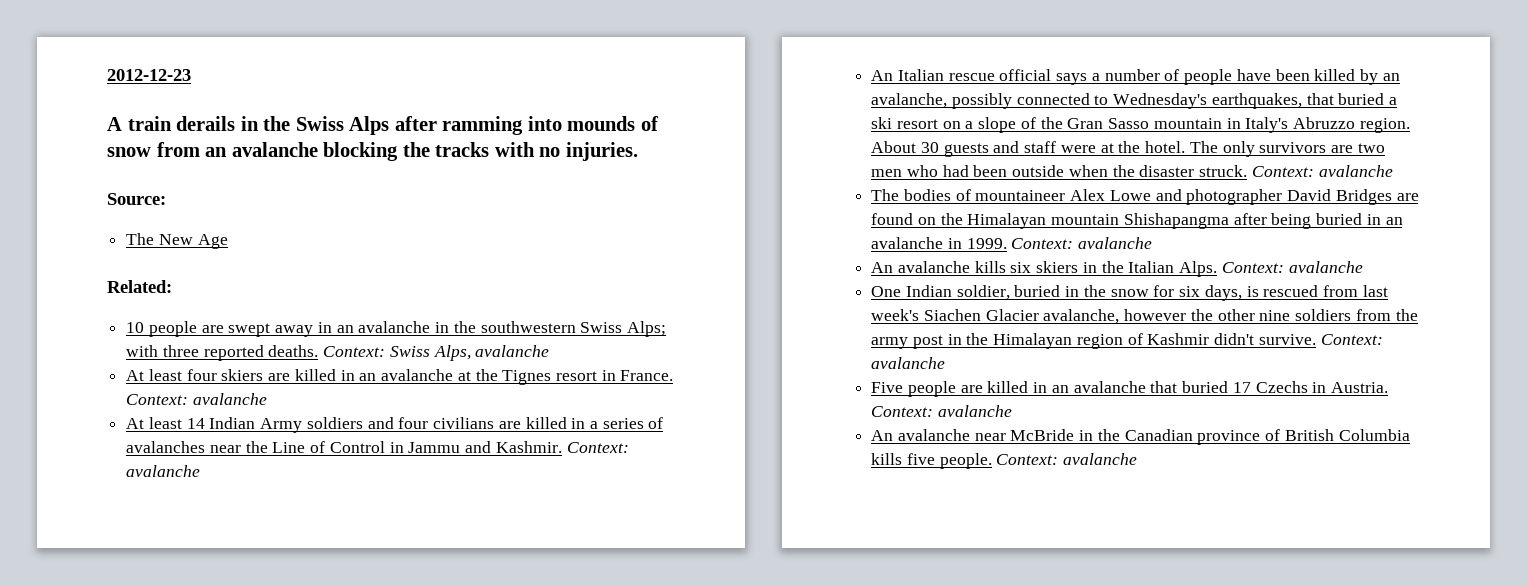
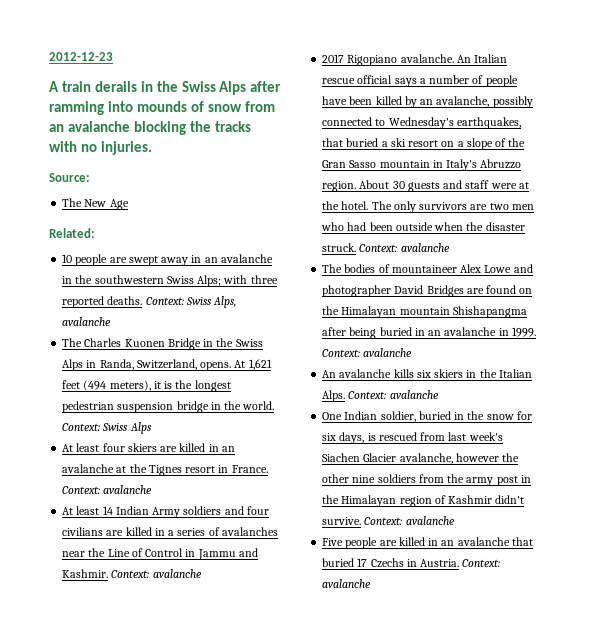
+ The Charles Kuonen Bridge in the Swiss Alps in Randa, Switzerland, opens. At 1,621 feet (494 meters), it is the longest pedestrian suspension bridge in the world. Context: Swiss Alps
+ 2017 Rigopiano avalanche.
- An avalanche near McBride in the Canadian province of British Columbia kills five people. Context: avalanche

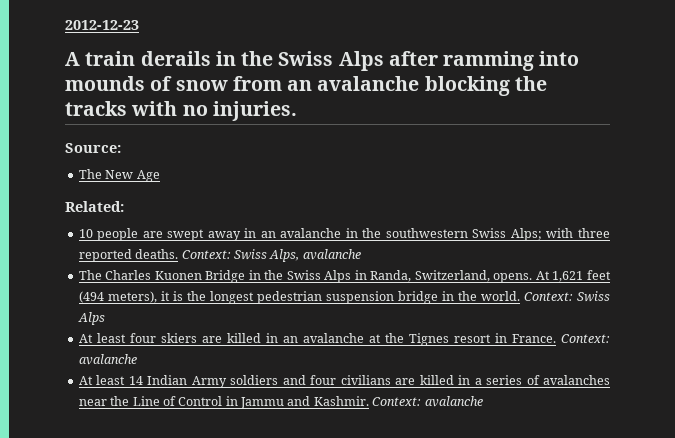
- 2017 Rigopiano avalanche. An Italian rescue official says a number of people have been killed by an avalanche, possibly connected to Wednesday's earthquakes, that buried a ski resort on a slope of the Gran Sasso mountain in Italy's Abruzzo region. About 30 guests and staff were at the hotel. The only survivors are two men who had been outside when the disaster struck. Context: avalanche
- The bodies of mountaineer Alex Lowe and photographer David Bridges are found on the Himalayan mountain Shishapangma after being buried in an avalanche in 1999. Context: avalanche
- An avalanche kills six skiers in the Italian Alps. Context: avalanche
- One Indian soldier, buried in the snow for six days, is rescued from last week's Siachen Glacier avalanche, however the other nine soldiers from the army post in the Himalayan region of Kashmir didn't survive. Context: avalanche
- Five people are killed in an avalanche that buried 17 Czechs in Austria. Context: avalanche

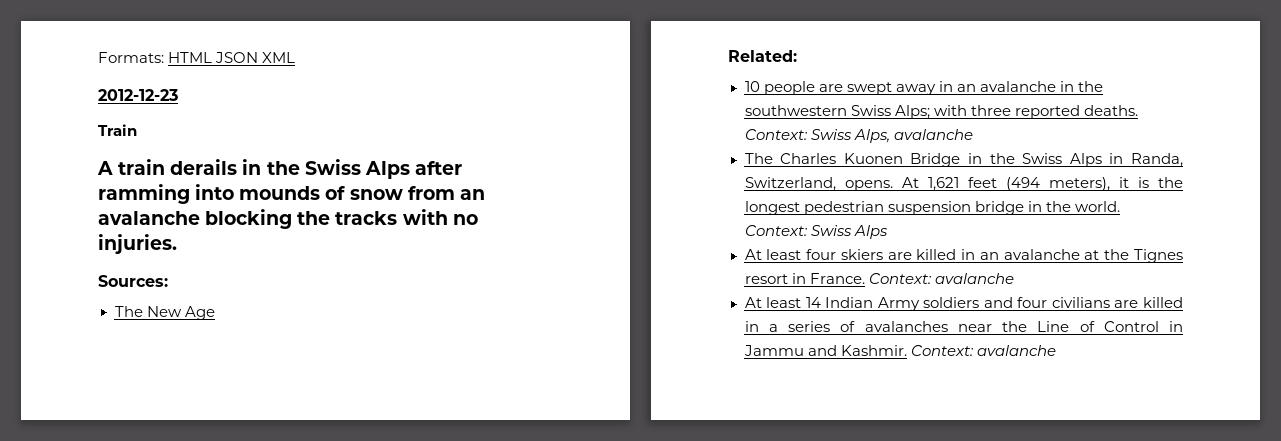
+ Formats: HTML JSON XML
+ Train
- Source:
+ Sources:

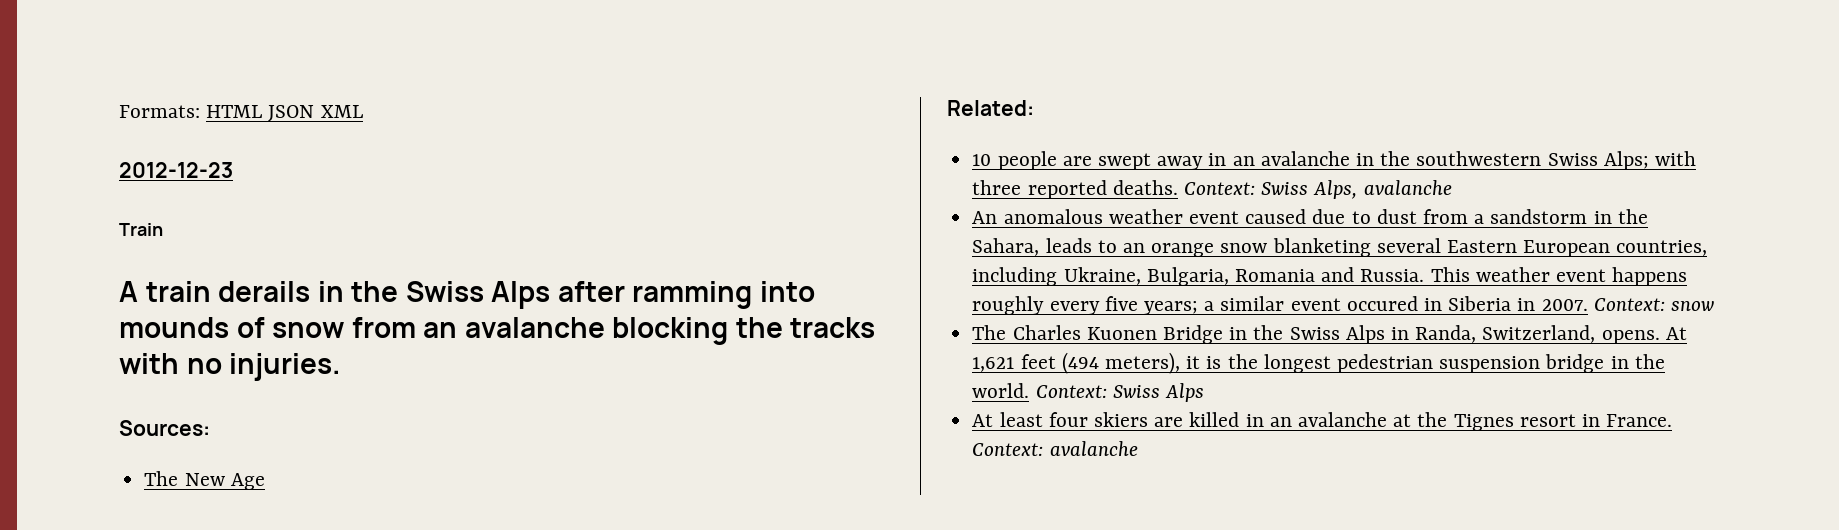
+ An anomalous weather event caused due to dust from a sandstorm in the Sahara, leads to an orange snow blanketing several Eastern European countries, including Ukraine, Bulgaria, Romania and Russia. This weather event happens roughly every five years; a similar event occured in Siberia in 2007. Context: snow
- At least 14 Indian Army soldiers and four civilians are killed in a series of avalanches near the Line of Control in Jammu and Kashmir. Context: avalanche

